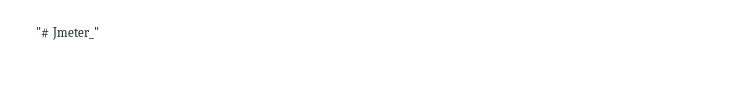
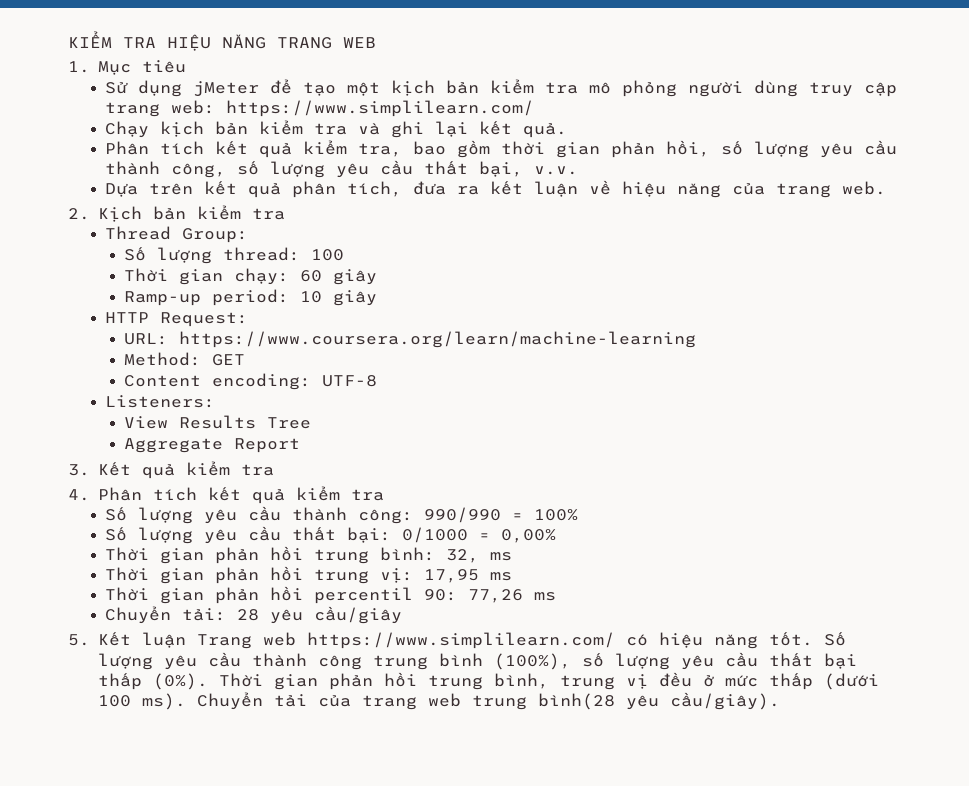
- "# Jmeter_"
+ KIỂM TRA HIỆU NĂNG TRANG WEB
+ 1. Mục tiêu
+ Sử dụng jMeter để tạo một kịch bản kiểm tra mô phỏng người dùng truy cập trang web: https://www.simplilearn.com/
+ Chạy kịch bản kiểm tra và ghi lại kết quả.
+ Phân tích kết quả kiểm tra, bao gồm thời gian phản hồi, số lượng yêu cầu thành công, số lượng yêu cầu thất bại, v.v.
+ Dựa trên kết quả phân tích, đưa ra kết luận về hiệu năng của trang web.
+ 2. Kịch bản kiểm tra
+ Thread Group:
+ Số lượng thread: 100
+ Thời gian chạy: 60 giây
+ Ramp-up period: 10 giây
+ HTTP Request:
+ URL: https://www.coursera.org/learn/machine-learning
+ Method: GET
+ Content encoding: UTF-8
+ Listeners:
+ View Results Tree
+ Aggregate Report
+ 3. Kết quả kiểm tra
+ 4. Phân tích kết quả kiểm tra
+ Số lượng yêu cầu thành công: 990/990 = 100%
+ Số lượng yêu cầu thất bại: 0/1000 = 0,00%
+ Thời gian phản hồi trung bình: 32, ms
+ Thời gian phản hồi trung vị: 17,95 ms
+ Thời gian phản hồi percentil 90: 77,26 ms
+ Chuyển tải: 28 yêu cầu/giây
+ 5. Kết luận Trang web https://www.simplilearn.com/ có hiệu năng tốt. Số lượng yêu cầu thành công trung bình (100%), số lượng yêu cầu thất bại thấp (0%). Thời gian phản hồi trung bình, trung vị đều ở mức thấp (dưới 100 ms). Chuyển tải của trang web trung bình(28 yêu cầu/giây).

